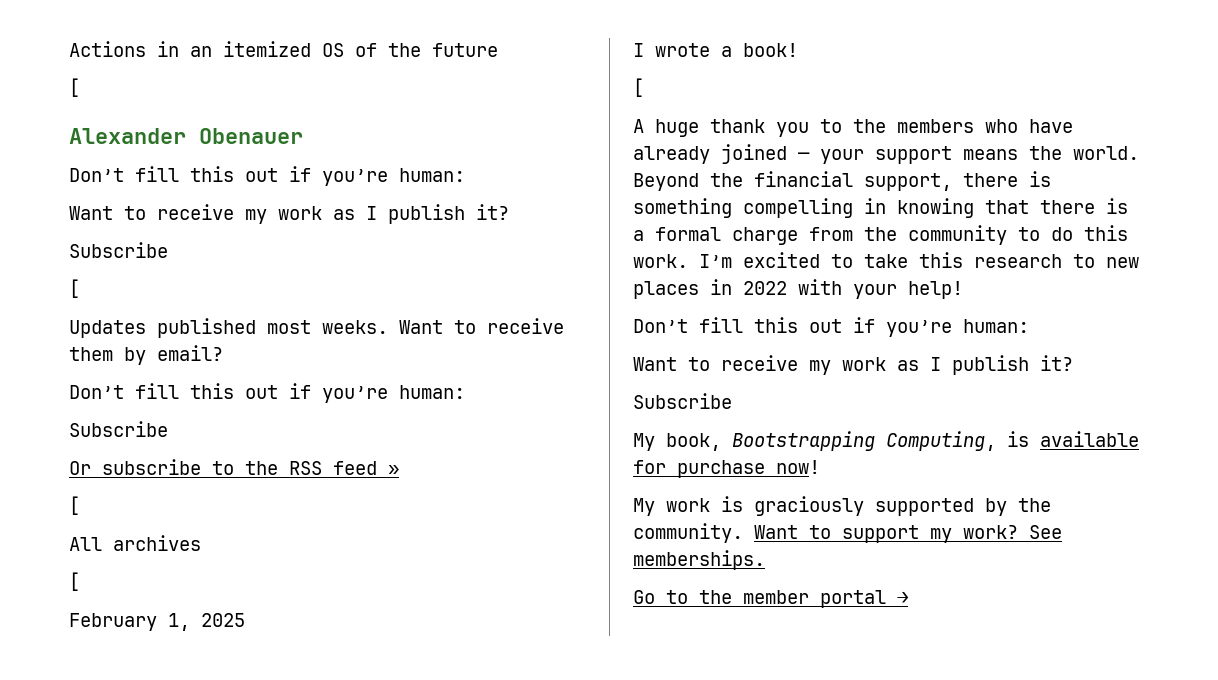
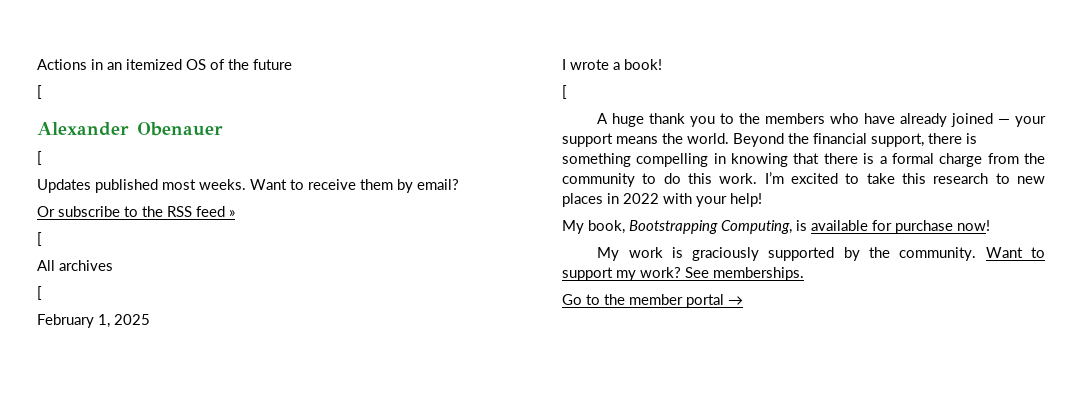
  Alexander Obenauer
- Don’t fill this out if you’re human:
- Want to receive my work as I publish it?
- Subscribe
  Want to receive them by email?
- Don’t fill this out if you’re human:
- Subscribe
  I’m excited to take this research to new places in 2022 with your help!
- Don’t fill this out if you’re human:
- Want to receive my work as I publish it?
- Subscribe

